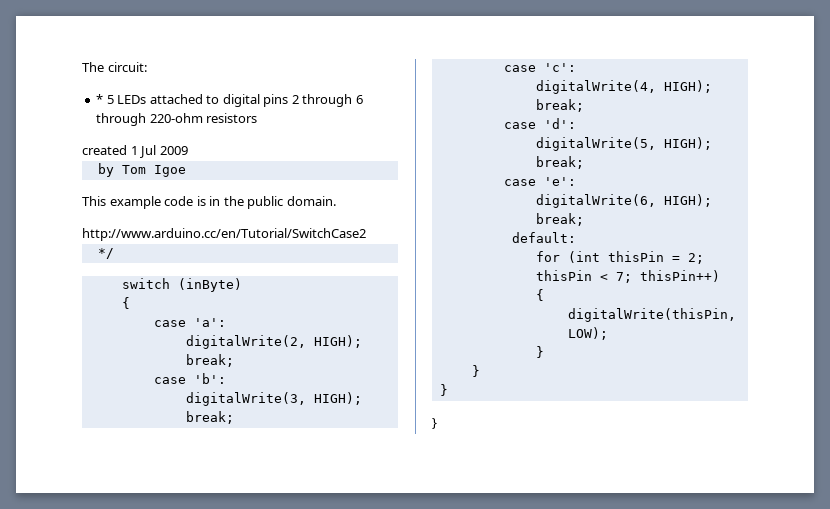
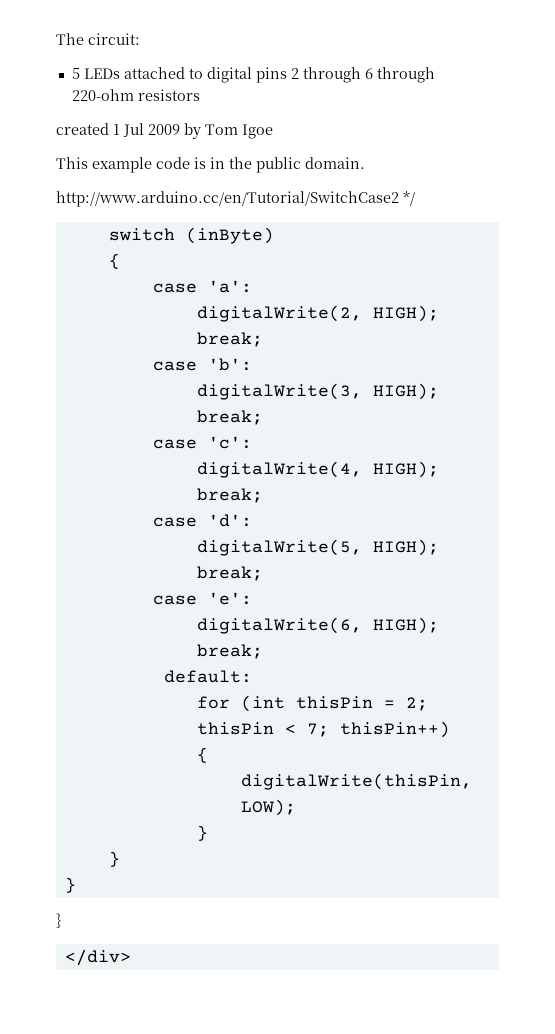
- * 5 LEDs attached to digital pins 2 through 6 through 220-ohm resistors
+ 5 LEDs attached to digital pins 2 through 6 through 220-ohm resistors
- created 1 Jul 2009
- by Tom Igoe
+ created 1 Jul 2009 by Tom Igoe
- http://www.arduino.cc/en/Tutorial/SwitchCase2
- */
+ http://www.arduino.cc/en/Tutorial/SwitchCase2 */
+ </div>

